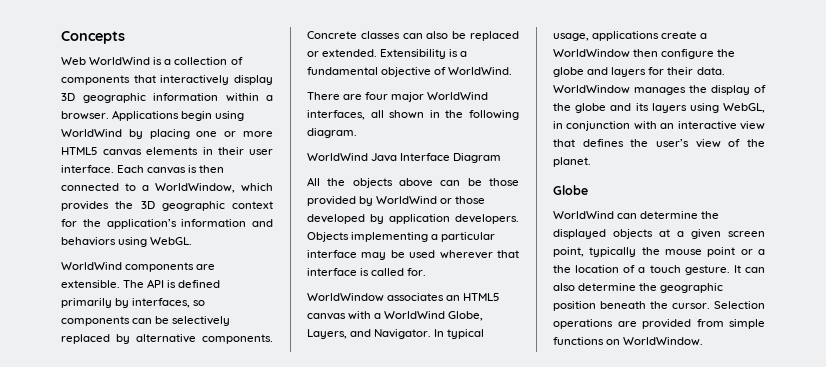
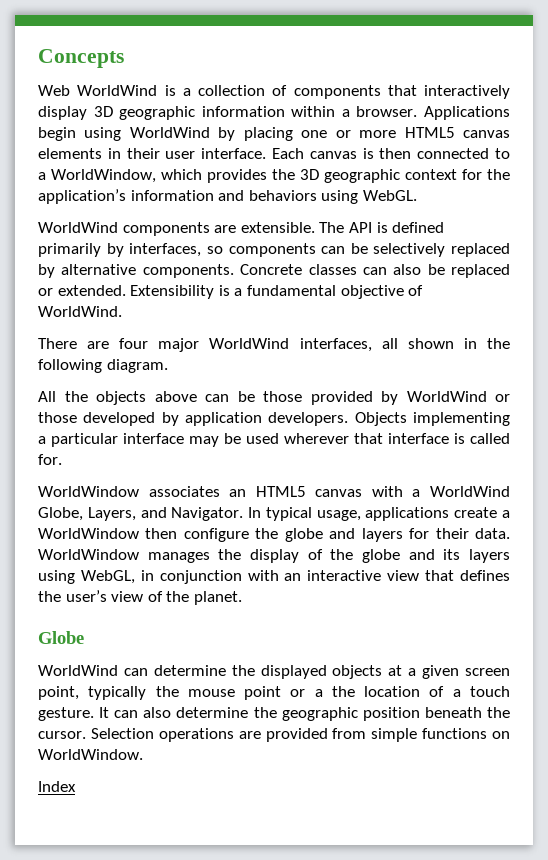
- WorldWind Java Interface Diagram
+ Index

